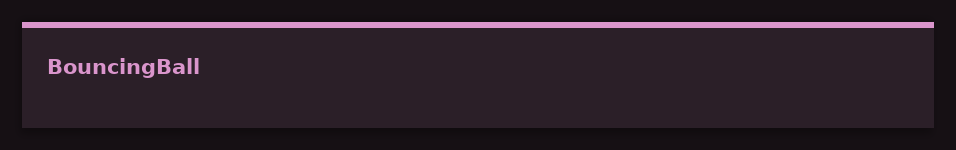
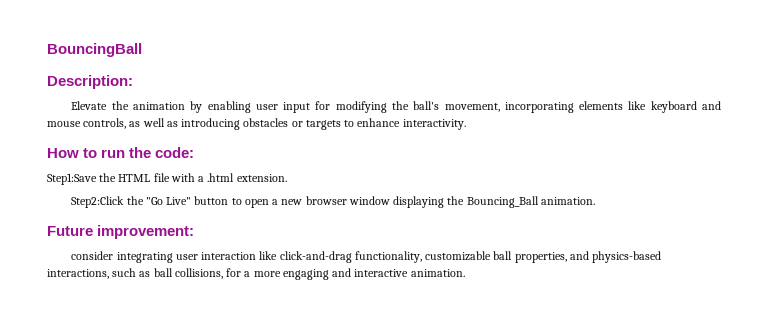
+ Description:
+ Elevate the animation by enabling user input for modifying the ball's movement, incorporating elements like keyboard and mouse controls, as well as introducing obstacles or targets to enhance interactivity.
+ How to run the code:
+ Step1:Save the HTML file with a .html extension.
+ Step2:Click the "Go Live" button to open a new browser window displaying the Bouncing_Ball animation.
+ Future improvement:
+ consider integrating user interaction like click-and-drag functionality, customizable ball properties, and physics-based interactions, such as ball collisions, for a more engaging and interactive animation.

